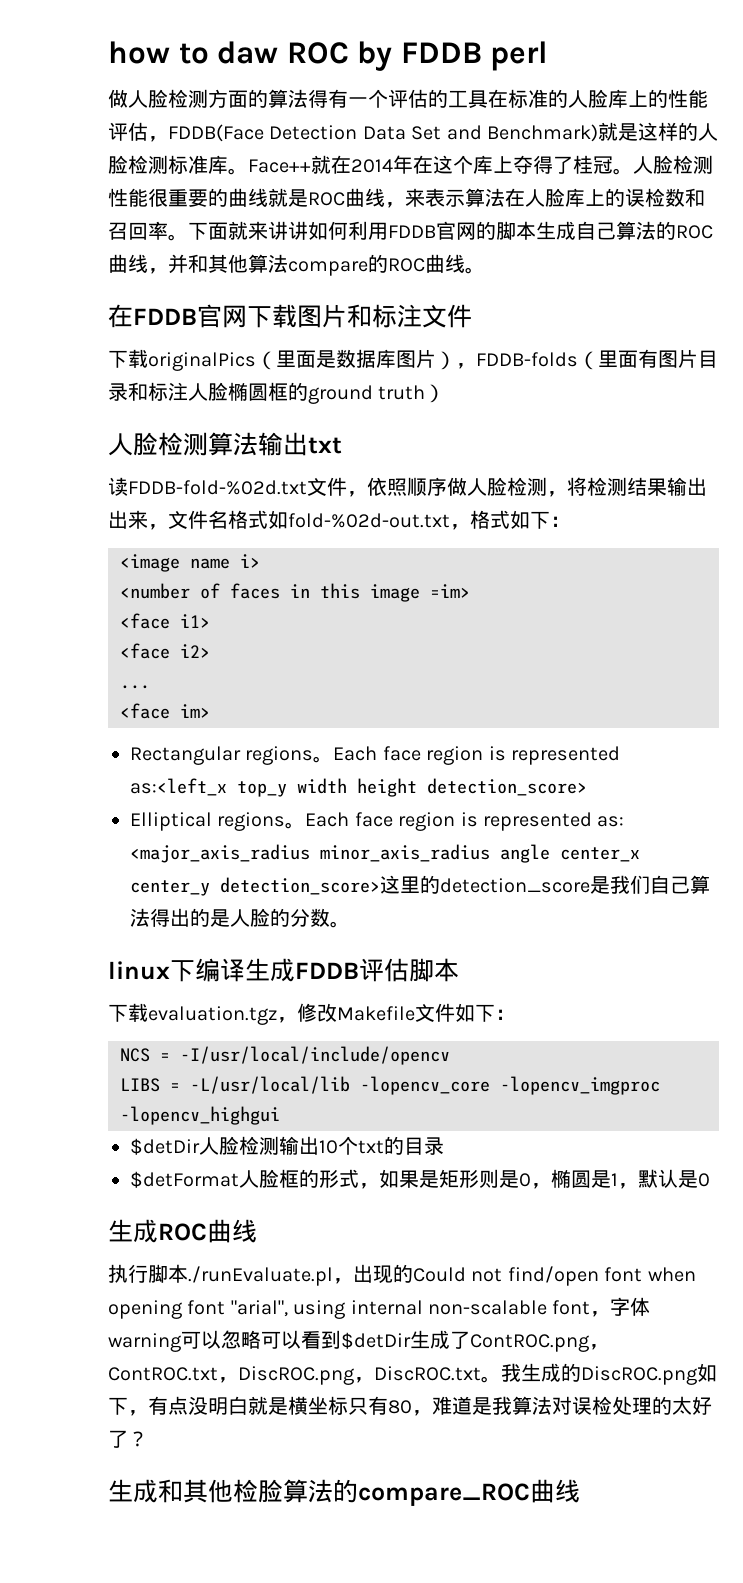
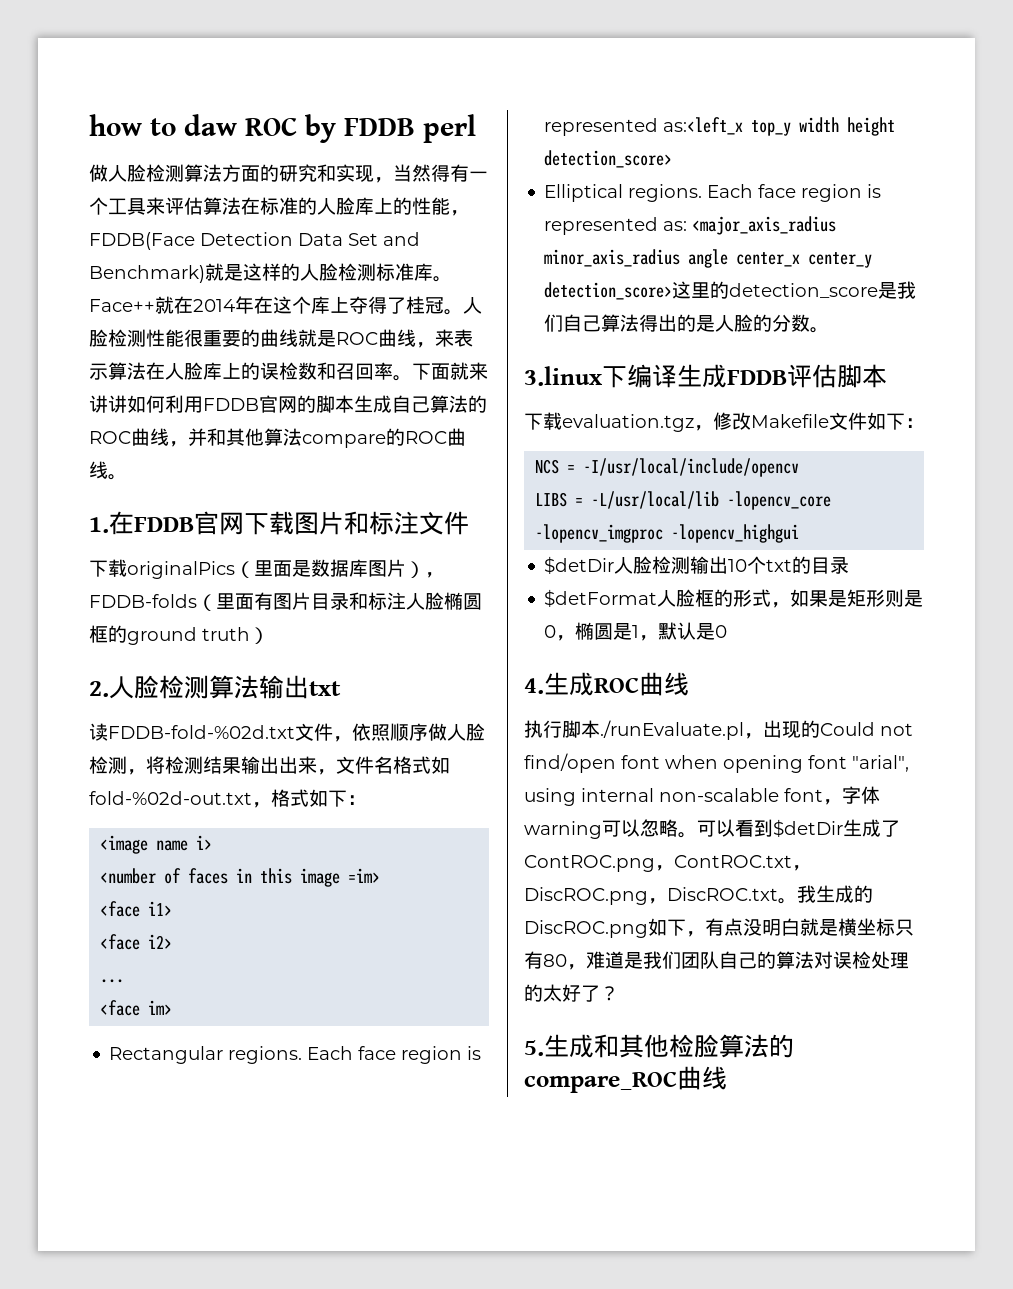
- 做人脸检测方面的算法得有一个评估的工具在标准的人脸库上的性能评估，FDDB(Face Detection Data Set and Benchmark)就是这样的人脸检测标准库。
+ 做人脸检测算法方面的研究和实现，当然得有一个工具来评估算法在标准的人脸库上的性能，FDDB(Face Detection Data Set and Benchmark)就是这样的人脸检测标准库。
- 在FDDB官网下载图片和标注文件
+ 1.在FDDB官网下载图片和标注文件
- 人脸检测算法输出txt
+ 2.人脸检测算法输出txt
- Rectangular regions。
+ Rectangular regions.
- Elliptical regions。
+ Elliptical regions.
- linux下编译生成FDDB评估脚本
+ 3.linux下编译生成FDDB评估脚本
- 生成ROC曲线
+ 4.生成ROC曲线
- 执行脚本./runEvaluate.pl，出现的Could not find/open font when opening font "arial", using internal non-scalable font，字体warning可以忽略可以看到$detDir生成了ContROC.png，ContROC.txt，DiscROC.png，DiscROC.txt。
+ 执行脚本./runEvaluate.pl，出现的Could not find/open font when opening font "arial", using internal non-scalable font，字体warning可以忽略。可以看到$detDir生成了ContROC.png，ContROC.txt，DiscROC.png，DiscROC.txt。
- 我生成的DiscROC.png如下，有点没明白就是横坐标只有80，难道是我算法对误检处理的太好了？
+ 我生成的DiscROC.png如下，有点没明白就是横坐标只有80，难道是我们团队自己的算法对误检处理的太好了？
- 生成和其他检脸算法的compare_ROC曲线
+ 5.生成和其他检脸算法的compare_ROC曲线

